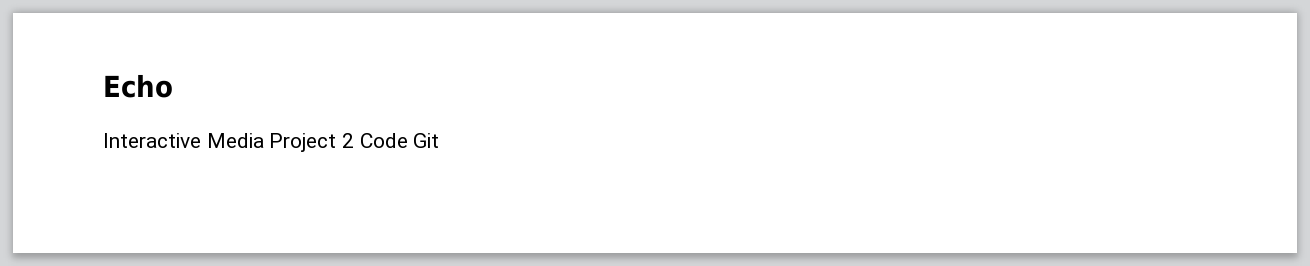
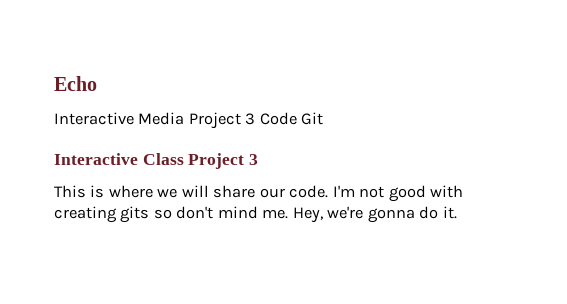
- Interactive Media Project 2 Code Git
+ Interactive Media Project 3 Code Git
+ Interactive Class Project 3
+ This is where we will share our code. I'm not good with creating gits so don't mind me. Hey, we're gonna do it.

